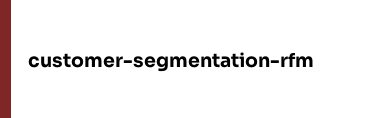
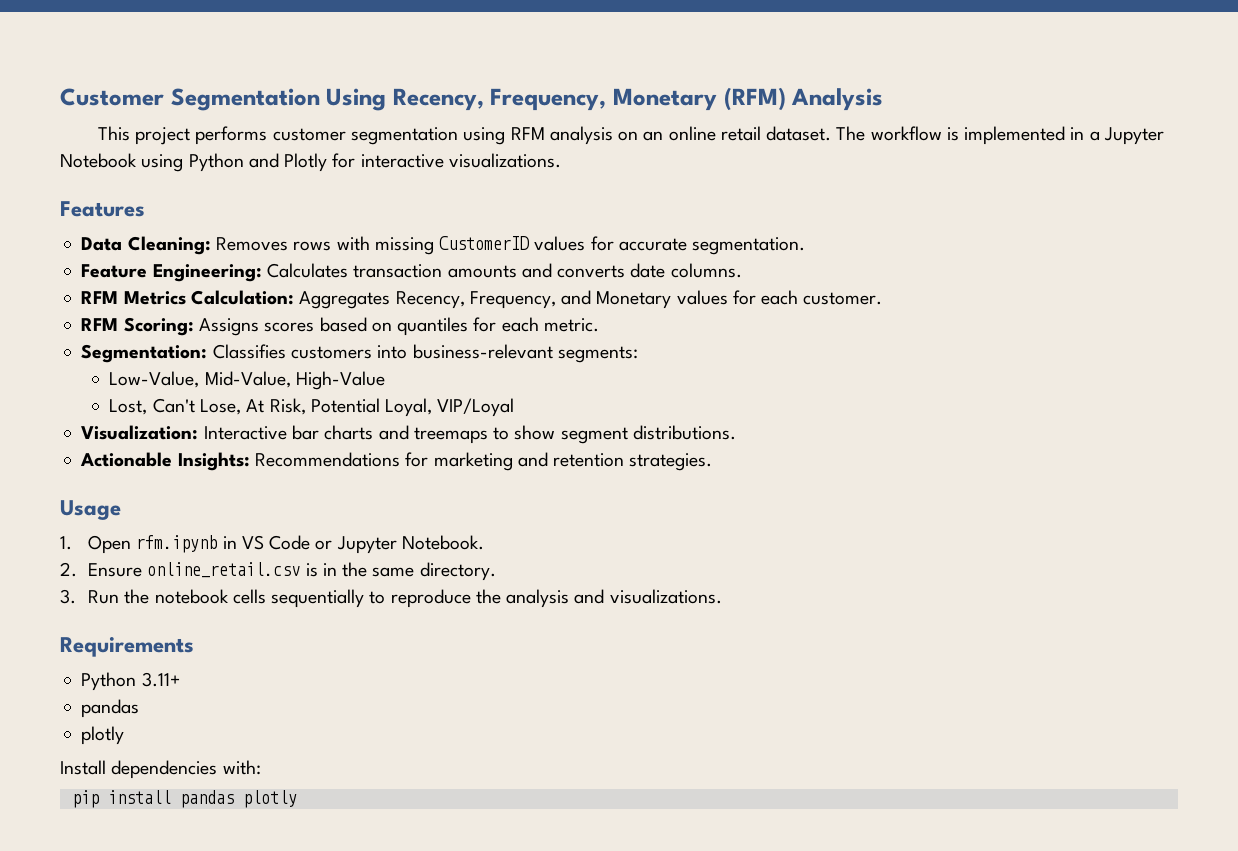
- customer-segmentation-rfm
+ Customer Segmentation Using Recency, Frequency, Monetary (RFM) Analysis
+ This project performs customer segmentation using RFM analysis on an online retail dataset. The workflow is implemented in a Jupyter Notebook using Python and Plotly for interactive visualizations.
+ Features
+ Data Cleaning: Removes rows with missing CustomerID values for accurate segmentation.
+ Feature Engineering: Calculates transaction amounts and converts date columns.
+ RFM Metrics Calculation: Aggregates Recency, Frequency, and Monetary values for each customer.
+ RFM Scoring: Assigns scores based on quantiles for each metric.
+ Segmentation: Classifies customers into business-relevant segments:
+ Low-Value, Mid-Value, High-Value
+ Lost, Can't Lose, At Risk, Potential Loyal, VIP/Loyal
+ Visualization: Interactive bar charts and treemaps to show segment distributions.
+ Actionable Insights: Recommendations for marketing and retention strategies.
+ Usage
+ 1. Open rfm.ipynb in VS Code or Jupyter Notebook.
+ 2. Ensure online_retail.csv is in the same directory.
+ 3. Run the notebook cells sequentially to reproduce the analysis and visualizations.
+ Requirements
+ Python 3.11+
+ pandas
+ plotly
+ Install dependencies with:
+ pip install pandas plotly

